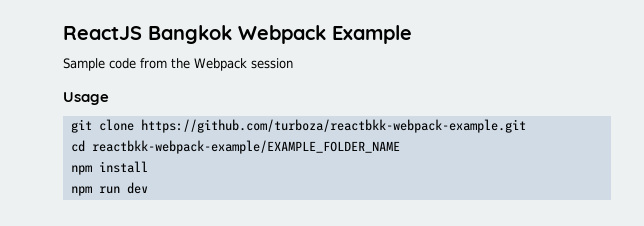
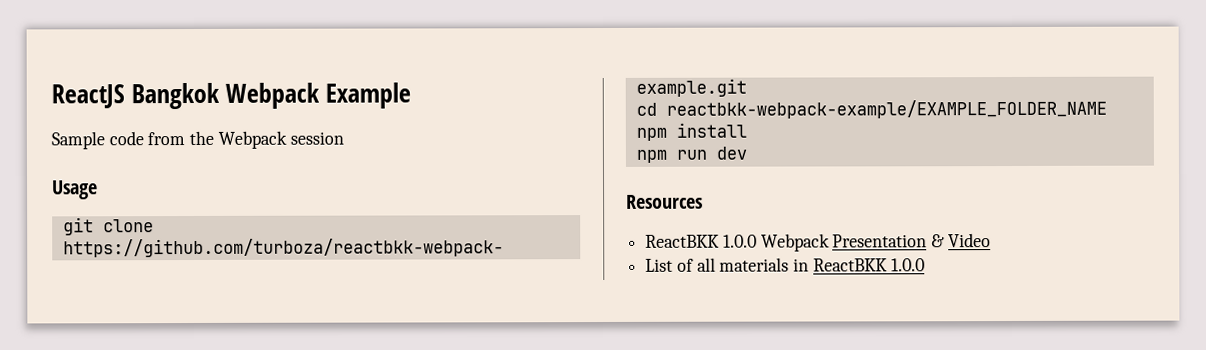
+ Resources
+ ReactBKK 1.0.0 Webpack Presentation & Video
+ List of all materials in ReactBKK 1.0.0

